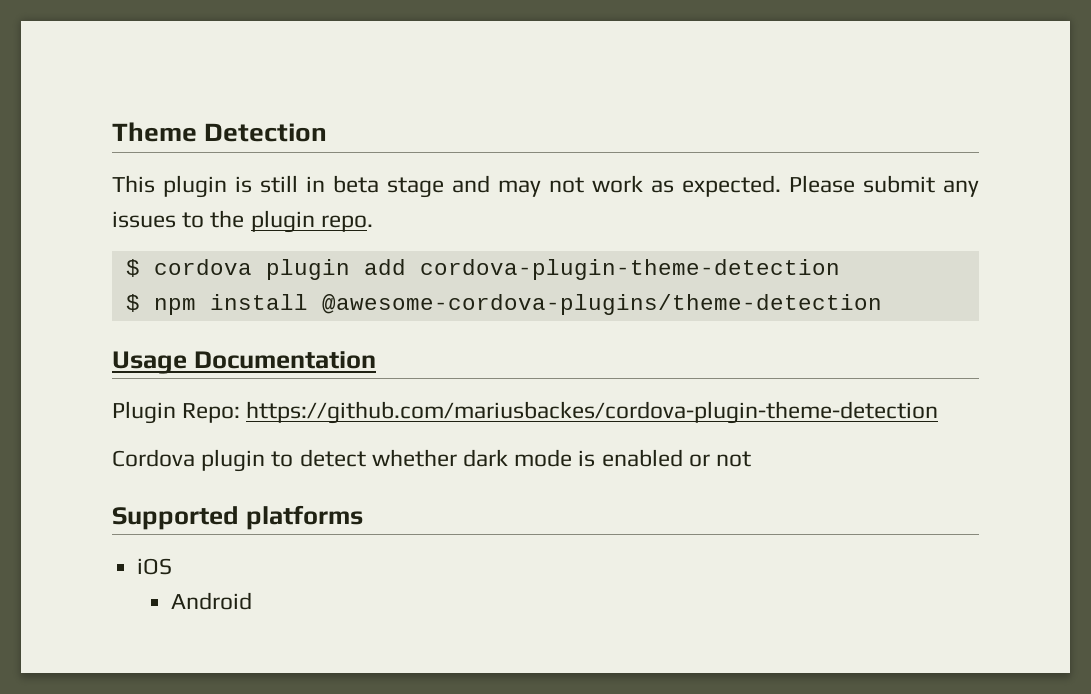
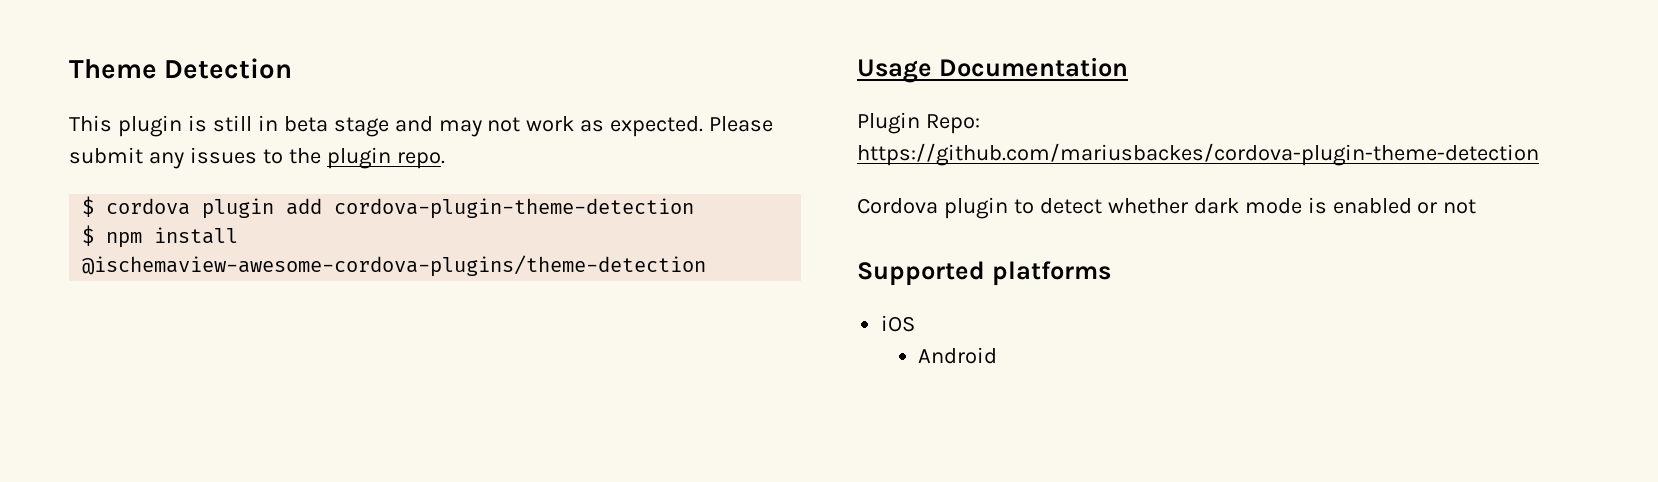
- $ npm install @awesome-cordova-plugins/theme-detection
+ $ npm install @ischemaview-awesome-cordova-plugins/theme-detection

